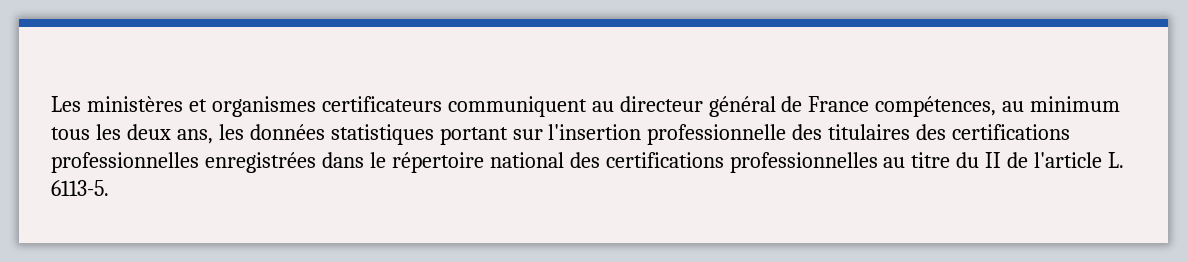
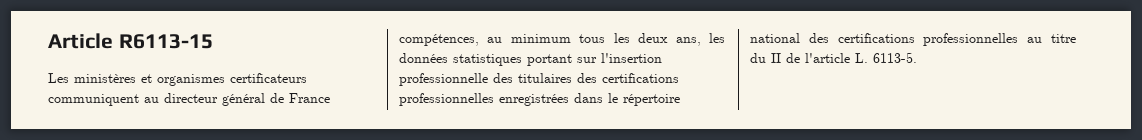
+ Article R6113-15

